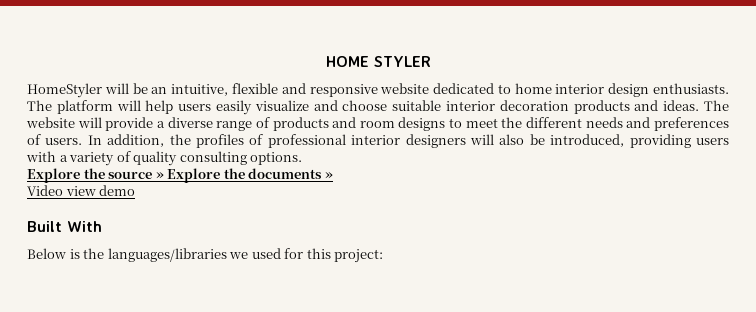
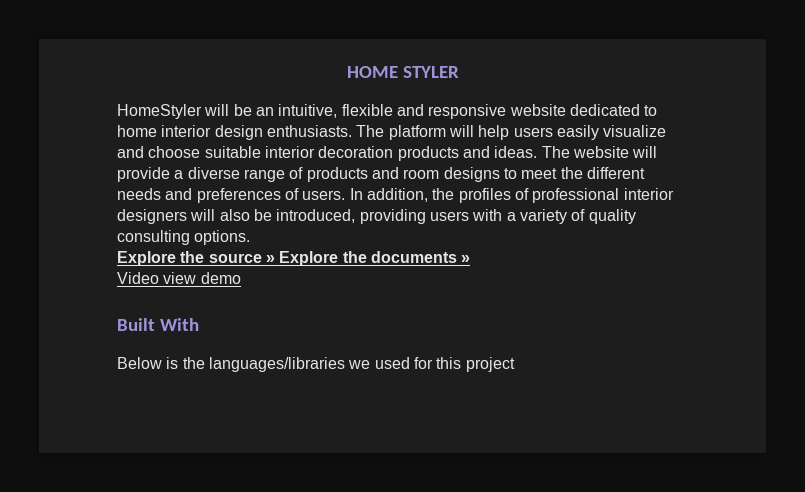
- Below is the languages/libraries we used for this project:
+ Below is the languages/libraries we used for this project

